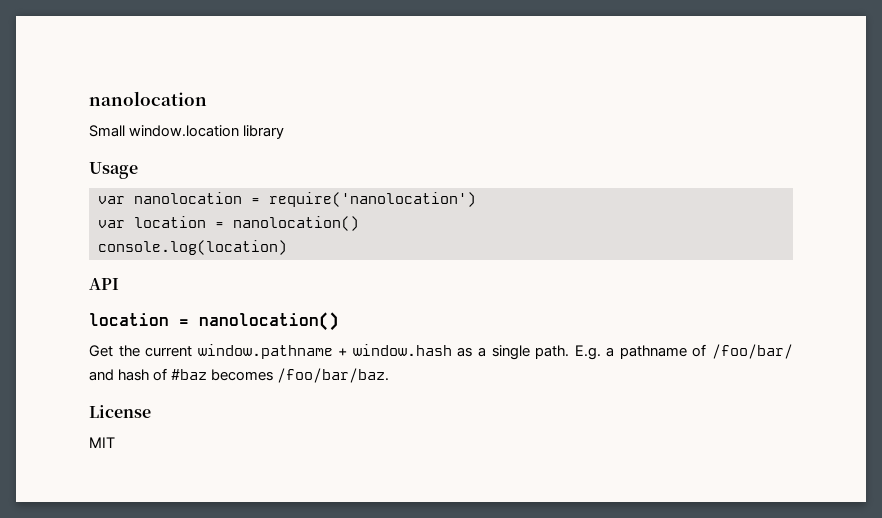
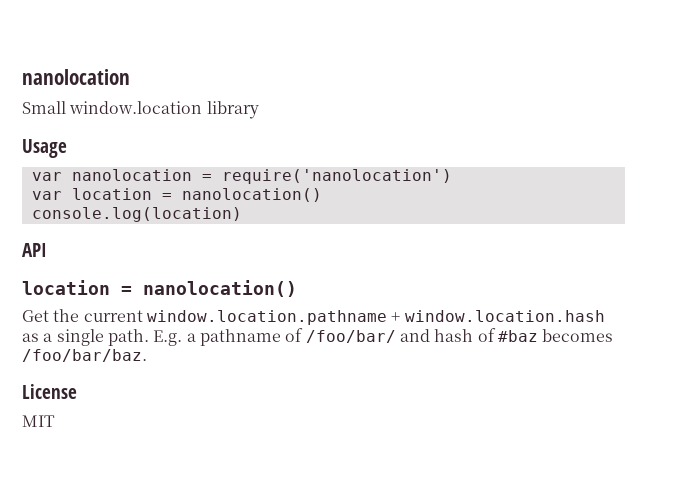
- Get the current window.pathname + window.hash as a single path.
+ Get the current window.location.pathname + window.location.hash as a single path.

